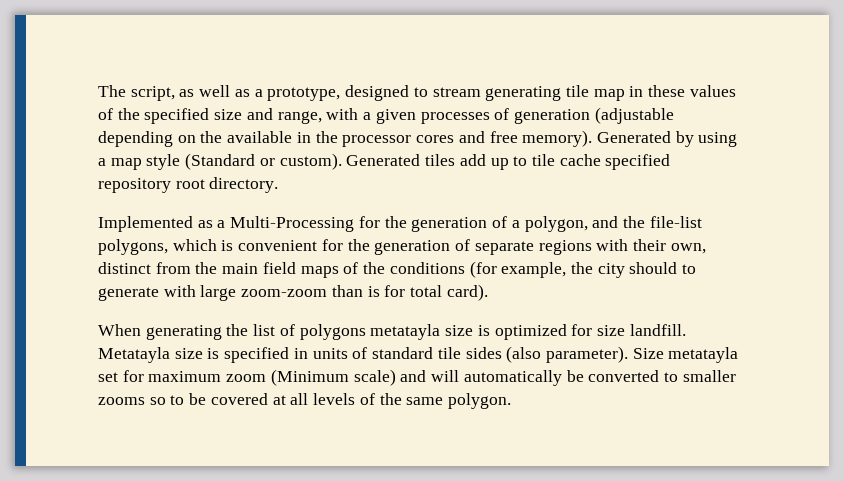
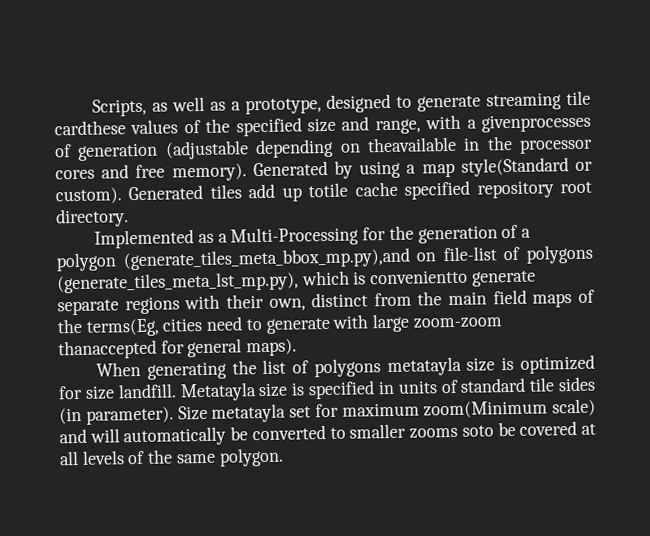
- The script, as well as a prototype, designed to stream generating tile map in these values of the specified size and range, with a given processes of generation (adjustable depending on the available in the processor cores and free memory).
+ Scripts, as well as a prototype, designed to generate streaming tile cardthese values of the specified size and range, with a givenprocesses of generation (adjustable depending on theavailable in the processor cores and free memory).
- Generated by using a map style (Standard or custom).
+ Generated by using a map style(Standard or custom).
- Generated tiles add up to tile cache specified repository root directory.
+ Generated tiles add up totile cache specified repository root directory.
- Implemented as a Multi-Processing for the generation of a polygon, and the file-list polygons, which is convenient for the generation of separate regions with their own, distinct from the main field maps of the conditions (for example, the city should to generate with large zoom-zoom than is for total card).
+ Implemented as a Multi-Processing for the generation of a polygon (generate_tiles_meta_bbox_mp.py),and on file-list of polygons (generate_tiles_meta_lst_mp.py), which is convenientto generate separate regions with their own, distinct from the main field maps of the terms(Eg, cities need to generate with large zoom-zoom thanaccepted for general maps).
- Metatayla size is specified in units of standard tile sides (also parameter).
+ Metatayla size is specified in units of standard tile sides (in parameter).
- Size metatayla set for maximum zoom (Minimum scale) and will automatically be converted to smaller zooms so to be covered at all levels of the same polygon.
+ Size metatayla set for maximum zoom(Minimum scale) and will automatically be converted to smaller zooms soto be covered at all levels of the same polygon.

